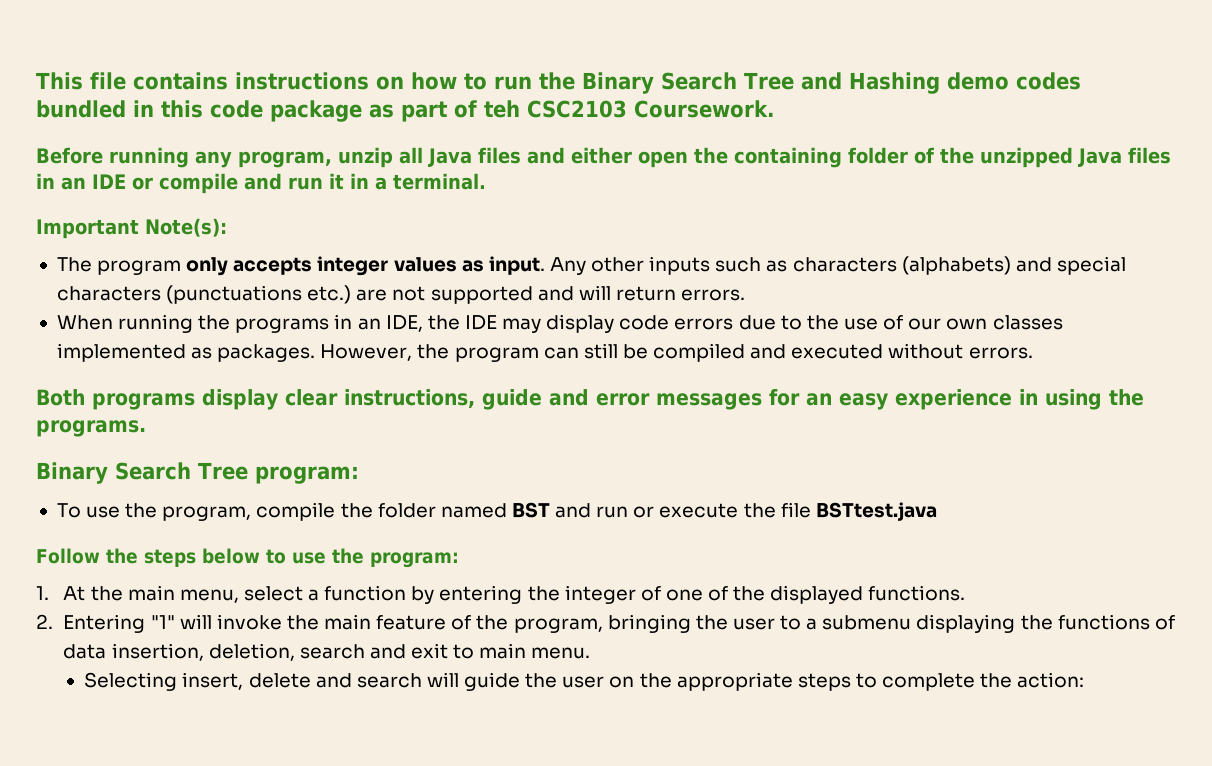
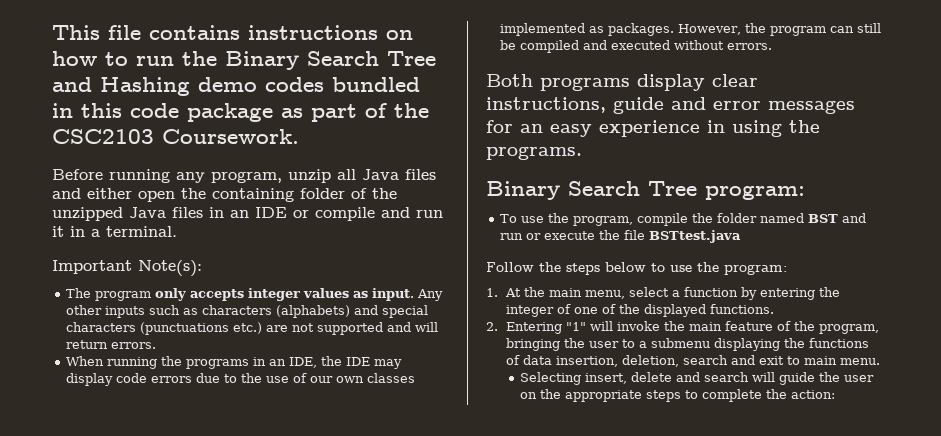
- This file contains instructions on how to run the Binary Search Tree and Hashing demo codes bundled in this code package as part of teh CSC2103 Coursework.
+ This file contains instructions on how to run the Binary Search Tree and Hashing demo codes bundled in this code package as part of the CSC2103 Coursework.

